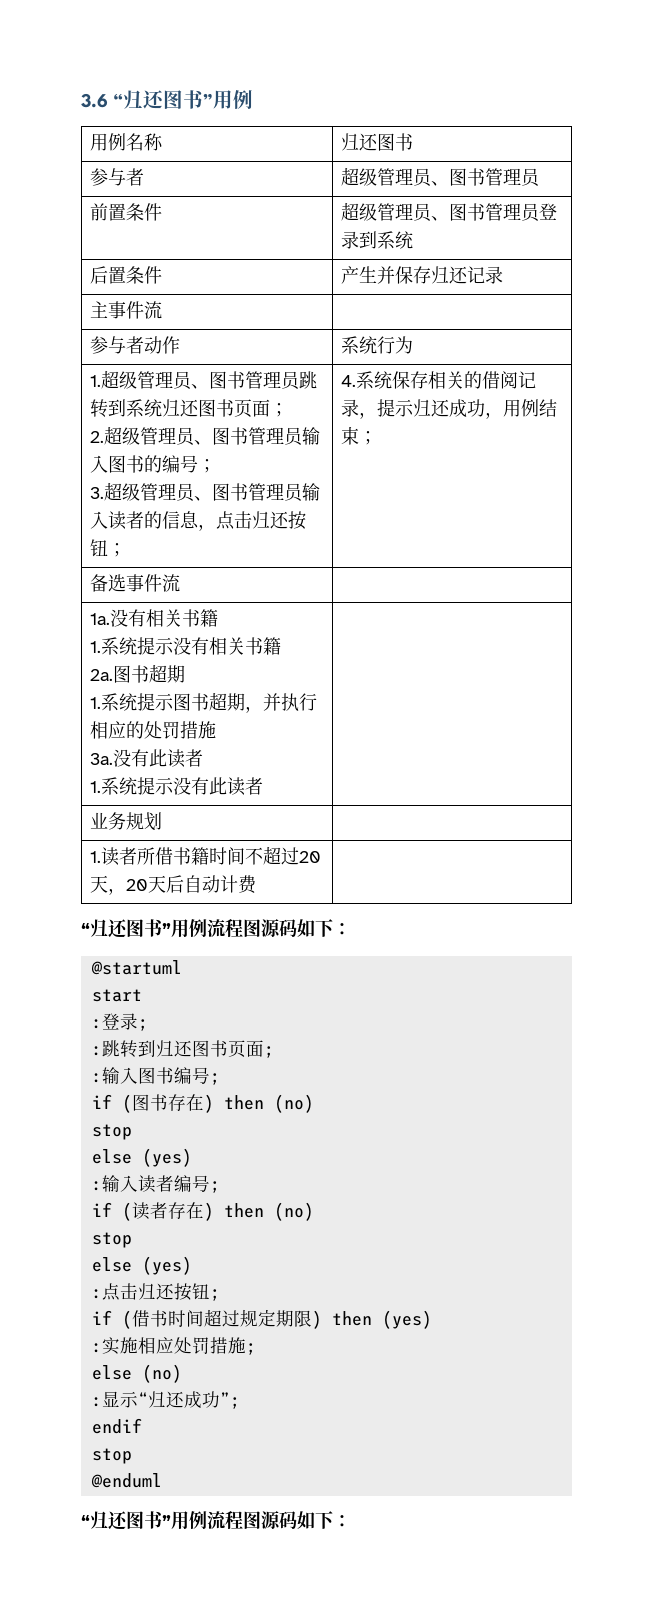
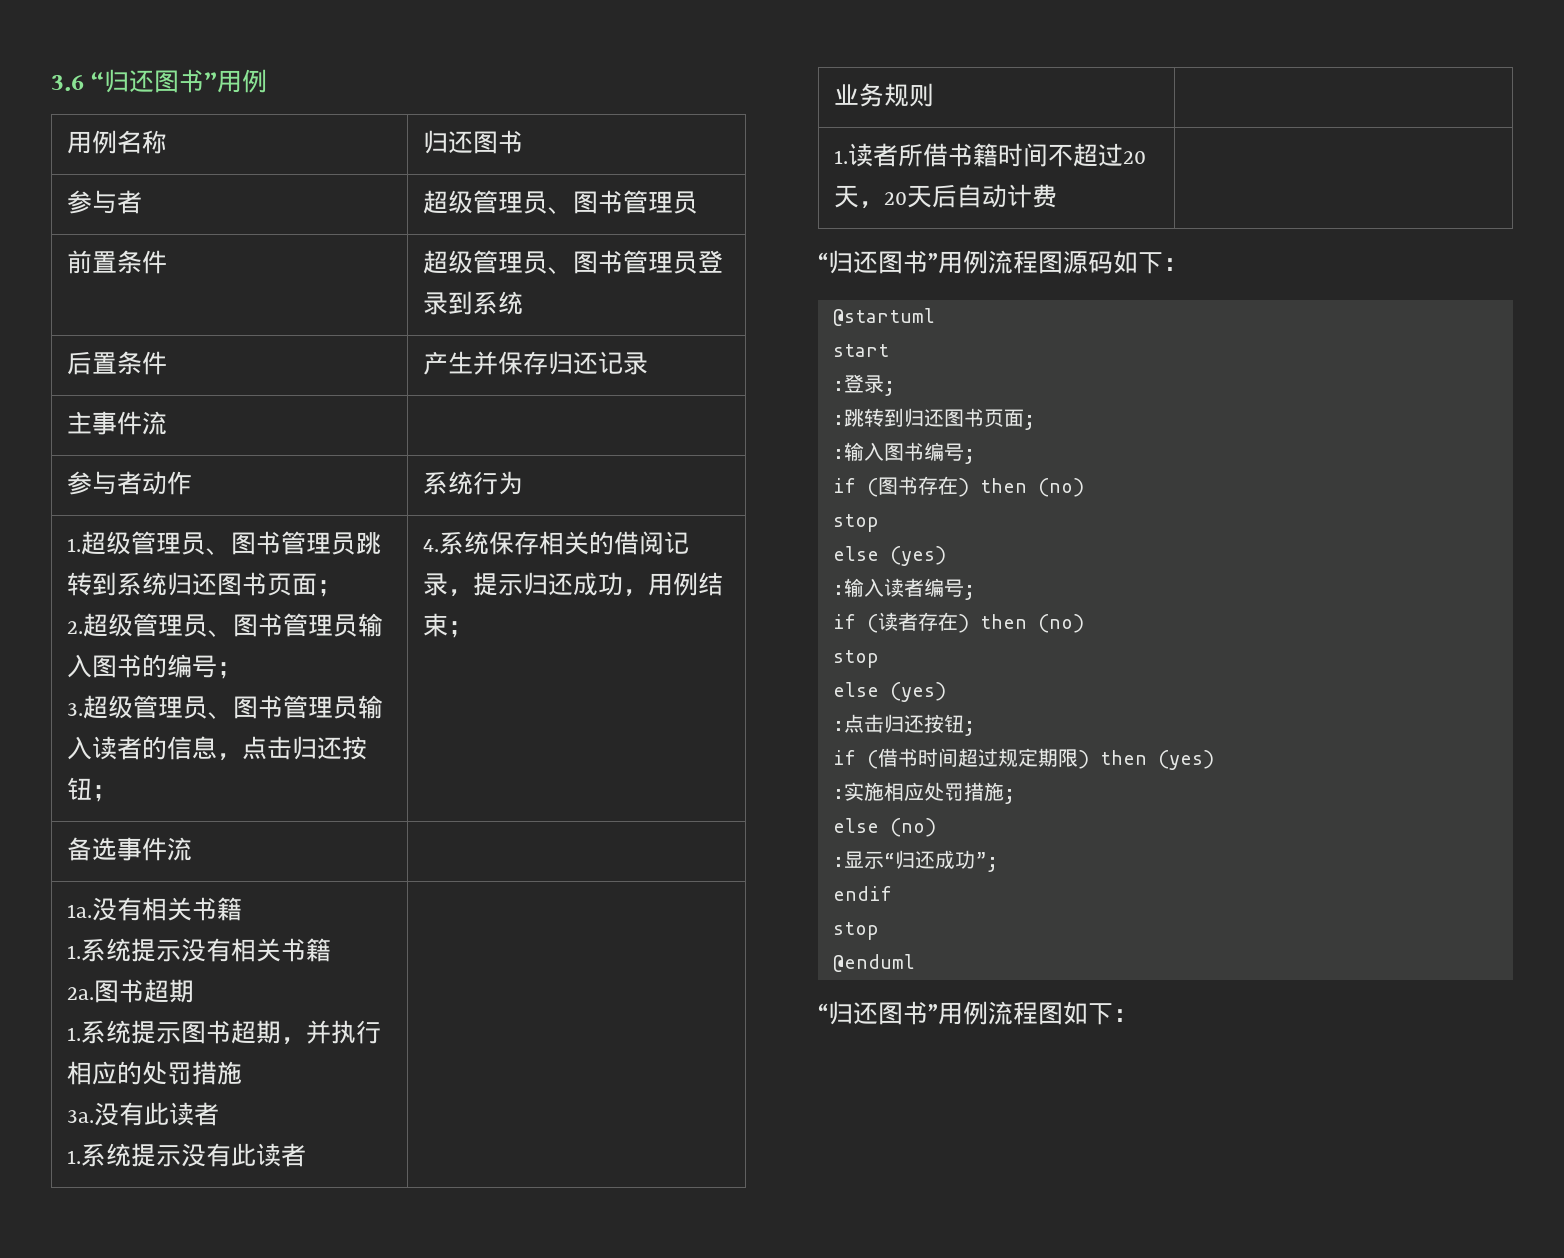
- 业务规划 |
+ 业务规则 |
  @enduml
- “归还图书”用例流程图源码如下：
+ “归还图书”用例流程图如下：

